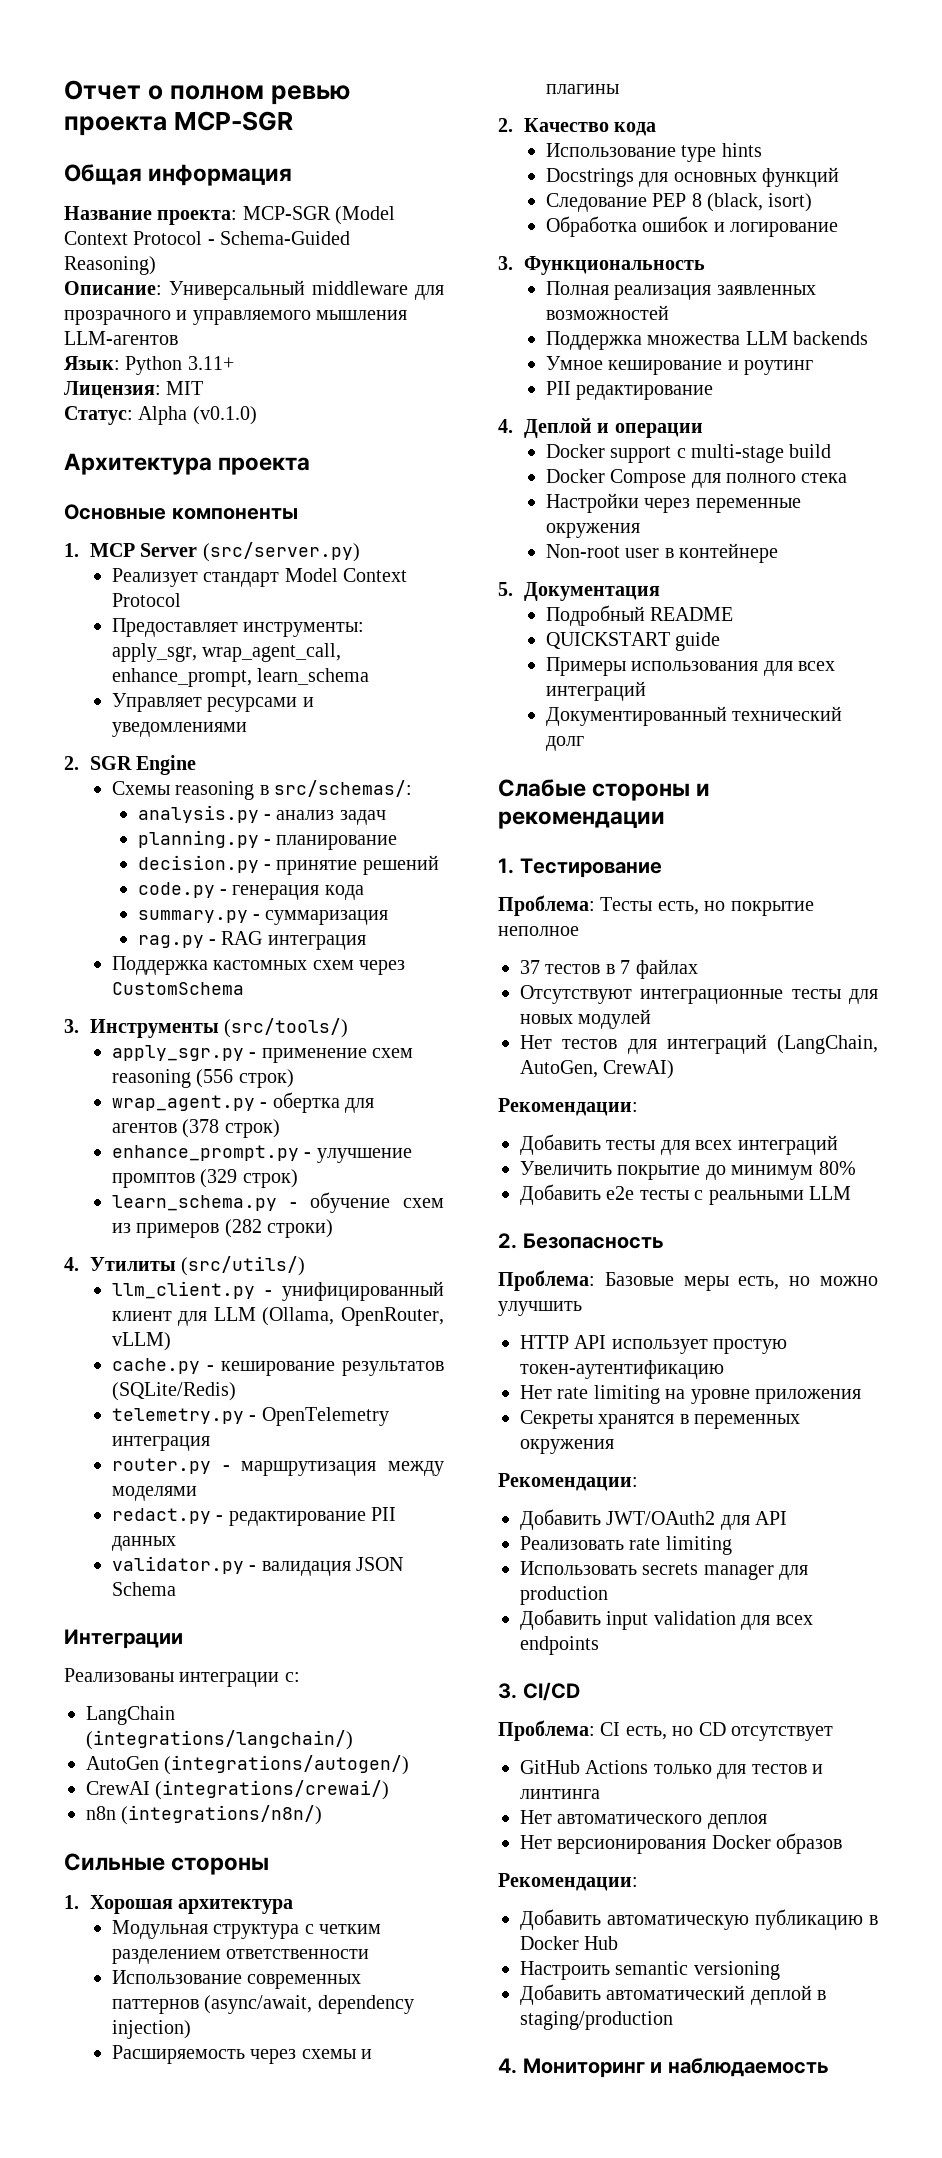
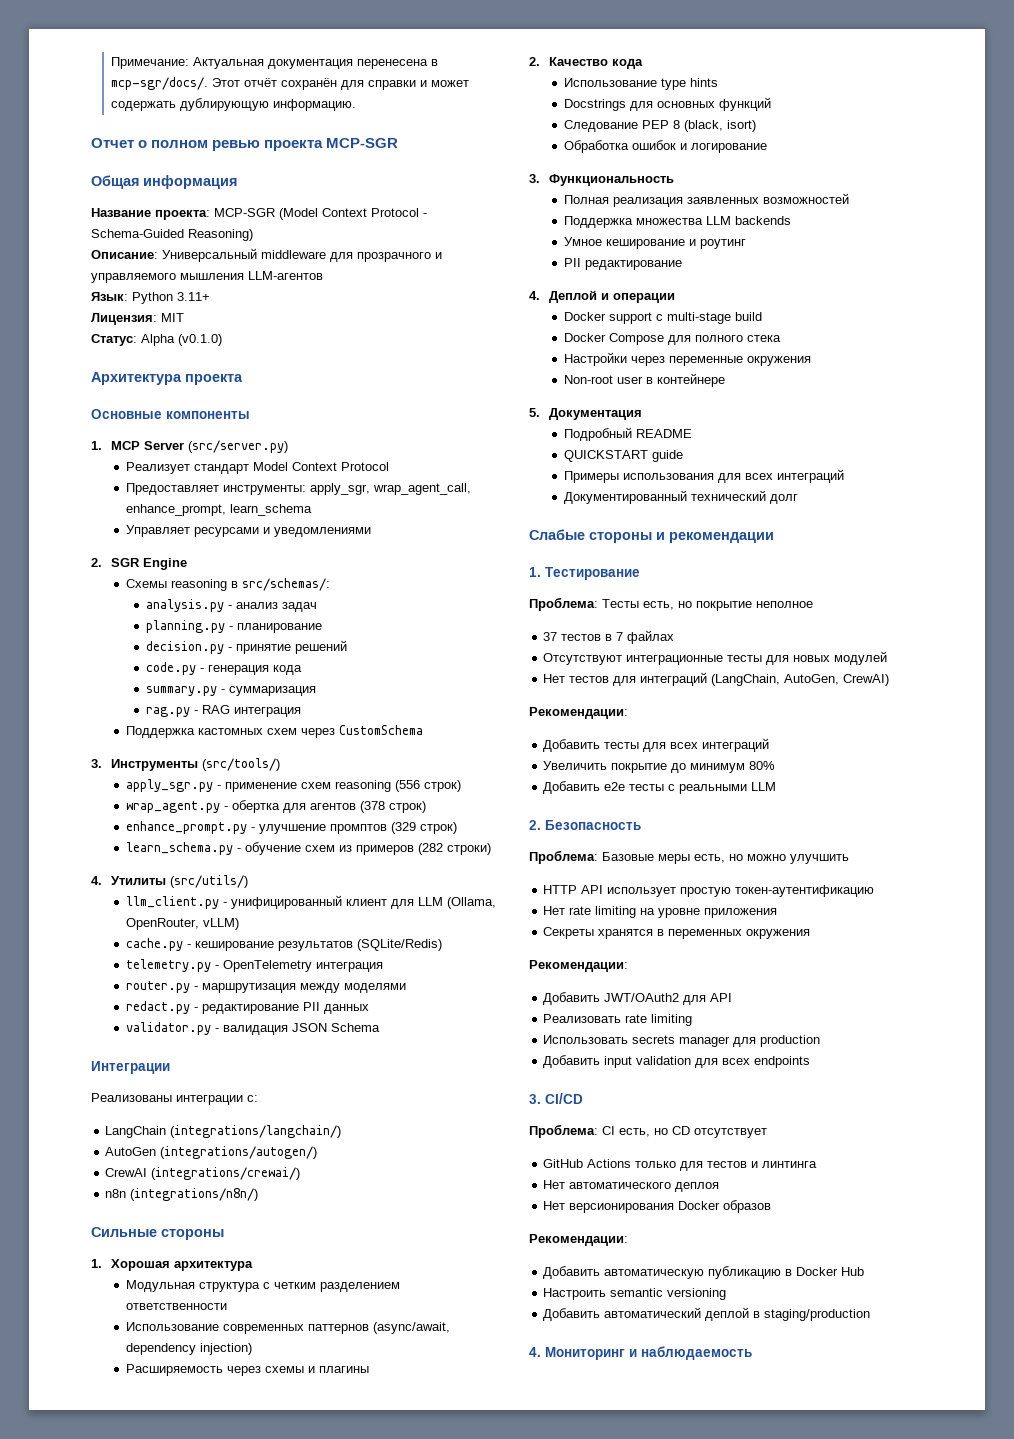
+ Примечание: Актуальная документация перенесена в mcp-sgr/docs/. Этот отчёт сохранён для справки и может содержать дублирующую информацию.

